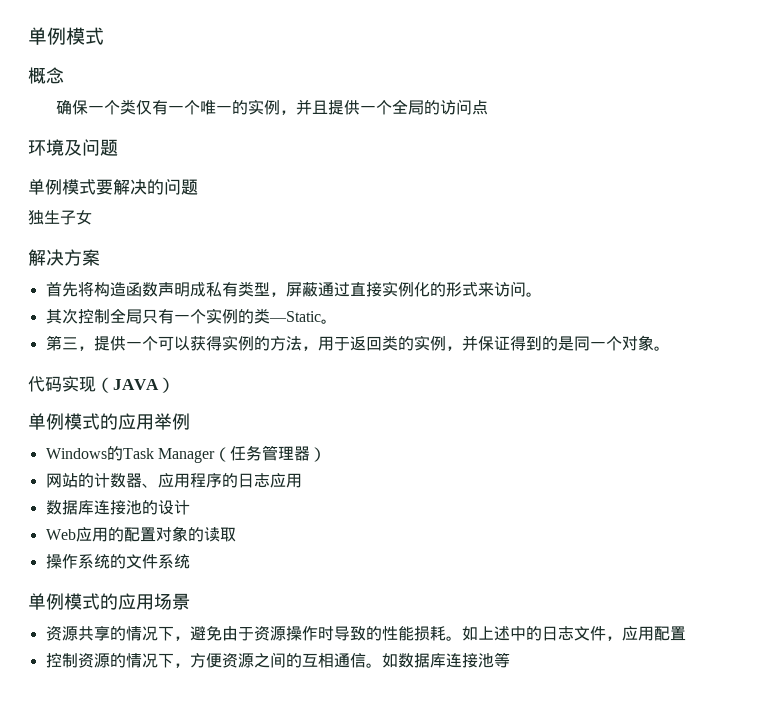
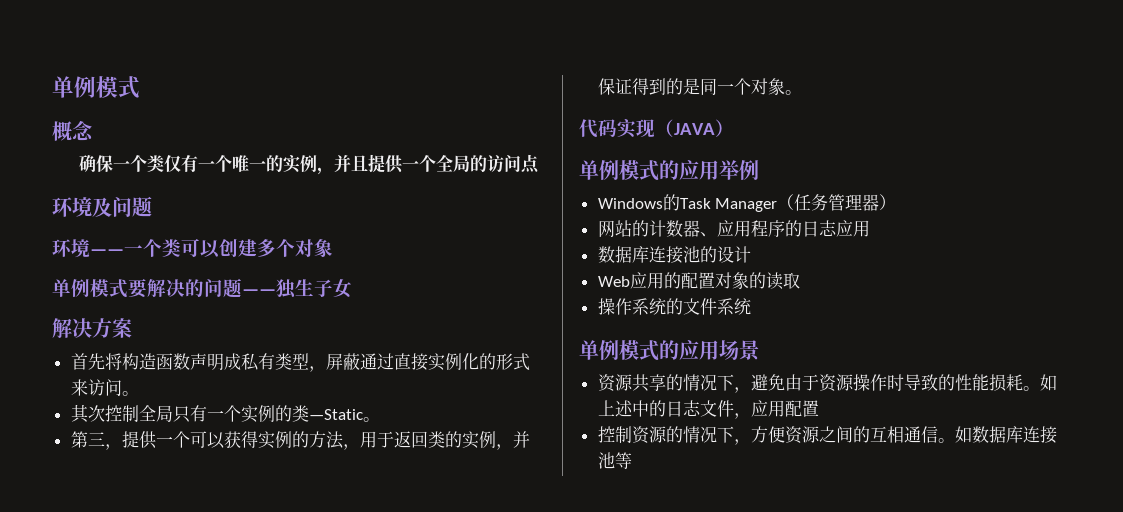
+ 环境——一个类可以创建多个对象
- 单例模式要解决的问题
- 独生子女
+ 单例模式要解决的问题——独生子女

